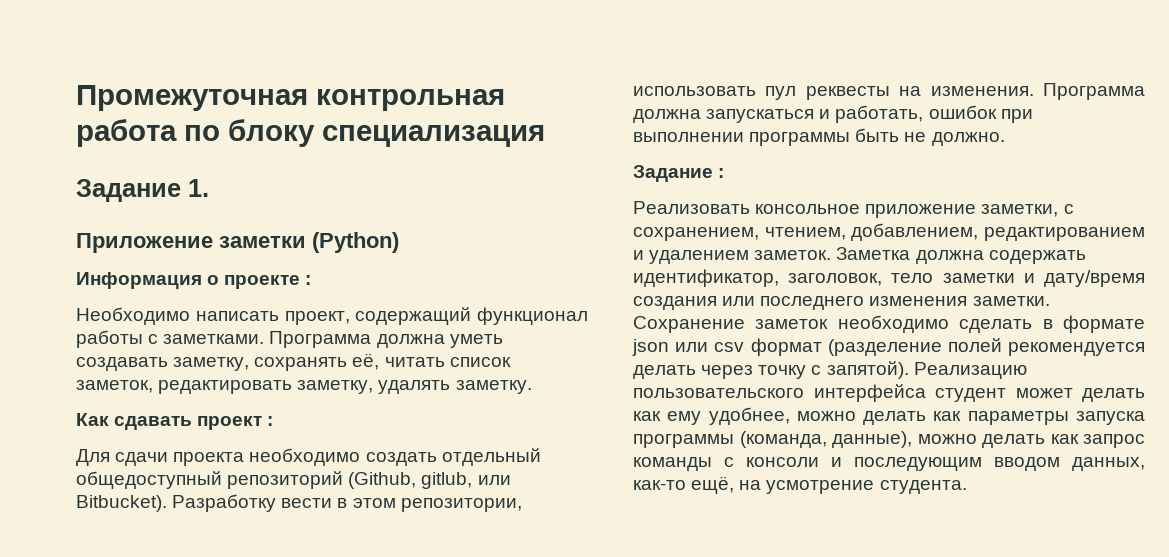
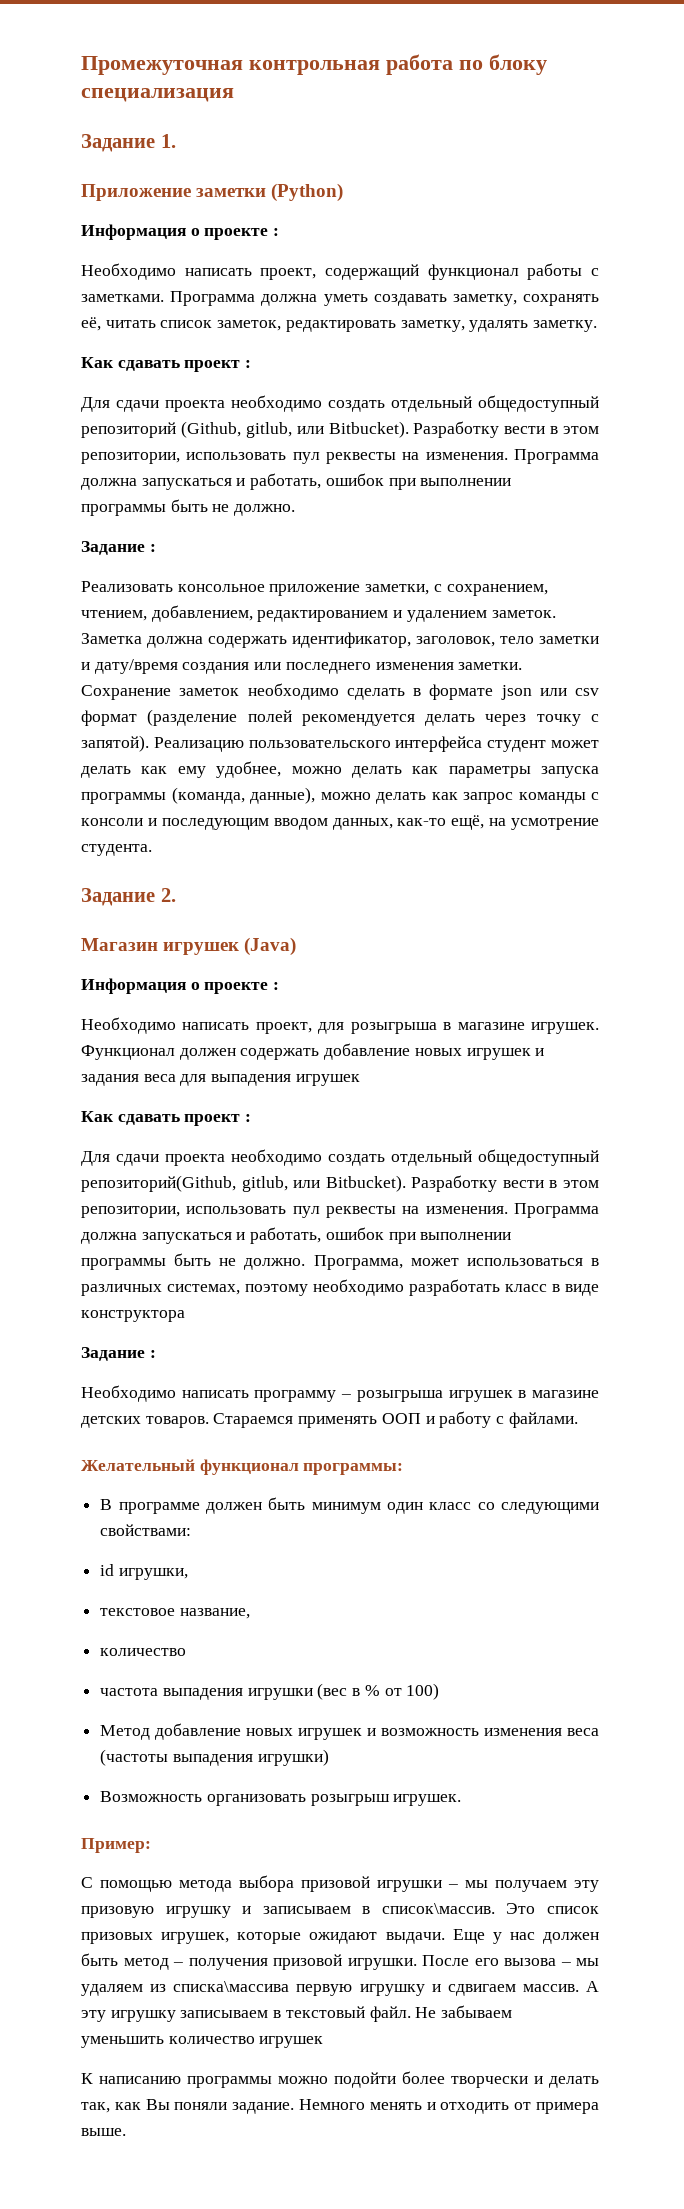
+ Задание 2.
+ Магазин игрушек (Java)
+ Информация о проекте :
+ Необходимо написать проект, для розыгрыша в магазине игрушек. Функционал должен содержать добавление новых игрушек и задания веса для выпадения игрушек
+ Как сдавать проект :
+ Для сдачи проекта необходимо создать отдельный общедоступный репозиторий(Github, gitlub, или Bitbucket). Разработку вести в этом репозитории, использовать пул реквесты на изменения. Программа должна запускаться и работать, ошибок при выполнении программы быть не должно. Программа, может использоваться в различных системах, поэтому необходимо разработать класс в виде конструктора
+ Задание :
+ Необходимо написать программу – розыгрыша игрушек в магазине детских товаров. Стараемся применять ООП и работу с файлами.
+ Желательный функционал программы:
+ В программе должен быть минимум один класс со следующими свойствами:
+ id игрушки,
+ текстовое название,
+ количество
+ частота выпадения игрушки (вес в % от 100)
+ Метод добавление новых игрушек и возможность изменения веса (частоты выпадения игрушки)
+ Возможность организовать розыгрыш игрушек.
+ Пример:
+ С помощью метода выбора призовой игрушки – мы получаем эту призовую игрушку и записываем в список\массив. Это список призовых игрушек, которые ожидают выдачи. Еще у нас должен быть метод – получения призовой игрушки. После его вызова – мы удаляем из списка\массива первую игрушку и сдвигаем массив. А эту игрушку записываем в текстовый файл. Не забываем уменьшить количество игрушек
+ К написанию программы можно подойти более творчески и делать так, как Вы поняли задание. Немного менять и отходить от примера выше.

